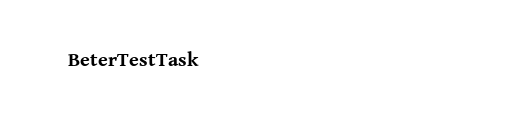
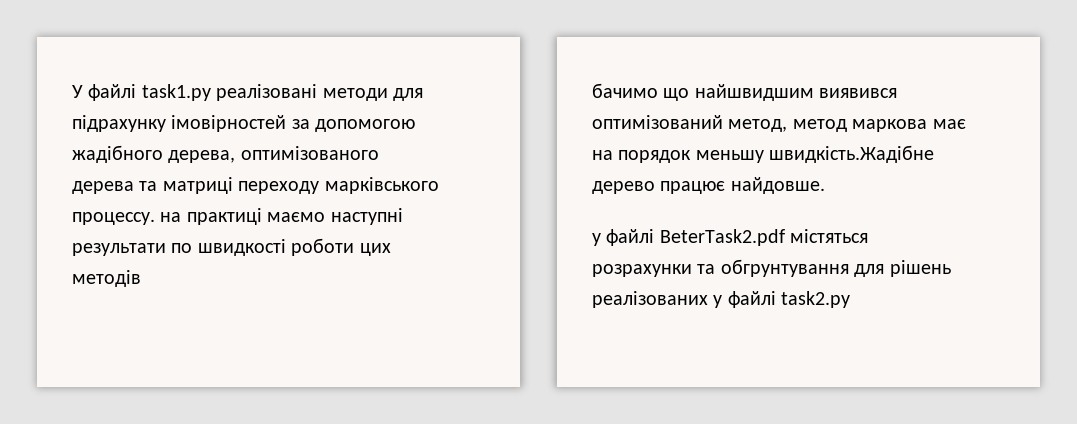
- BeterTestTask
+ У файлі task1.py реалізовані методи для підрахунку імовірностей за допомогою жадібного дерева, оптимізованого дерева та матриці переходу марківського процессу. на практиці маємо наступні результати по швидкості роботи цих методів
+ бачимо що найшвидшим виявився оптимізований метод, метод маркова має на порядок меньшу швидкість.Жадібне дерево працює найдовше.
+ у файлі BeterTask2.pdf містяться розрахунки та обгрунтування для рішень реалізованих у файлі task2.py

